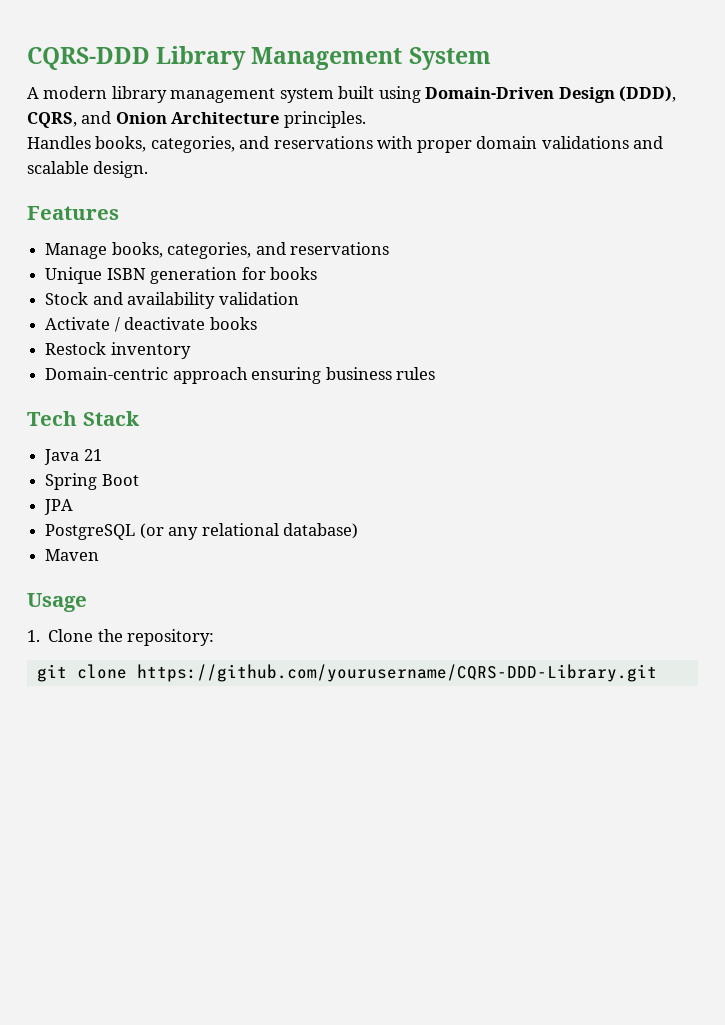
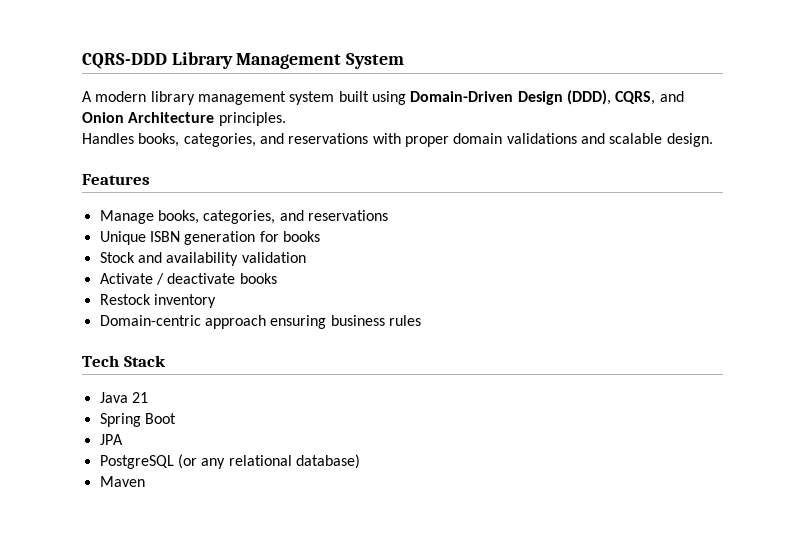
- Usage
- 1. Clone the repository:
- git clone https://github.com/yourusername/CQRS-DDD-Library.git

